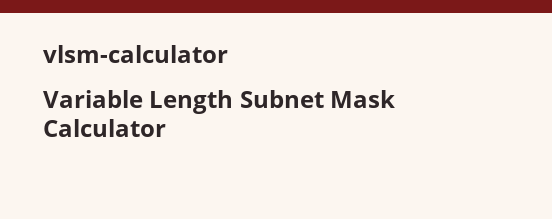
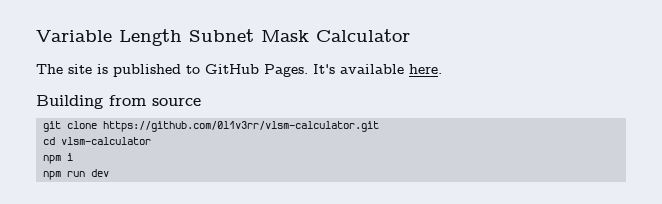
- vlsm-calculator
+ The site is published to GitHub Pages. It's available here.
+ Building from source
+ git clone https://github.com/0l1v3rr/vlsm-calculator.git
+ cd vlsm-calculator
+ npm i
+ npm run dev

